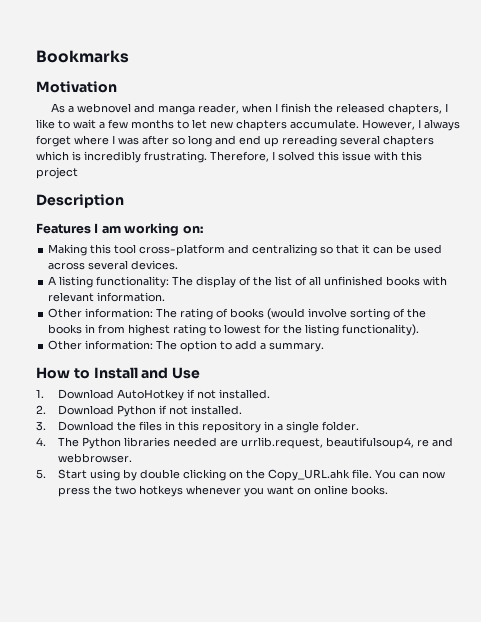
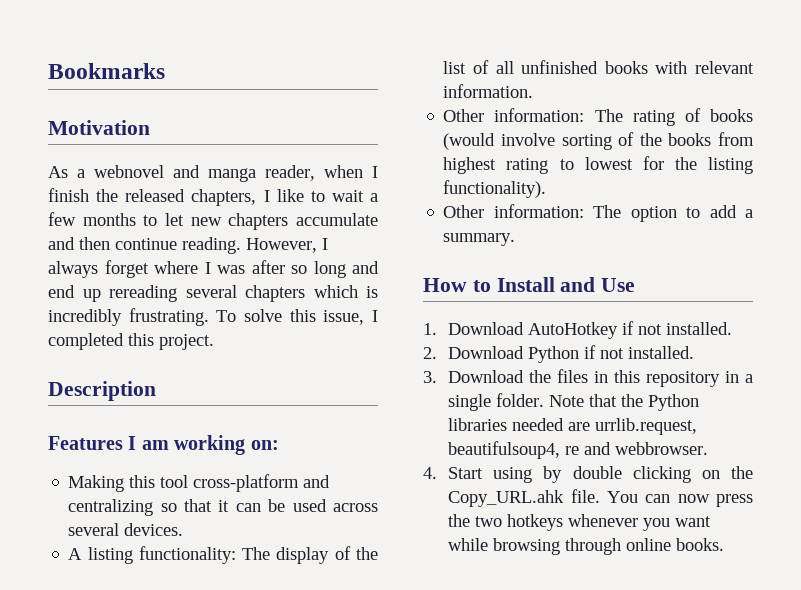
- As a webnovel and manga reader, when I finish the released chapters, I like to wait a few months to let new chapters accumulate.
+ As a webnovel and manga reader, when I finish the released chapters, I like to wait a few months to let new chapters accumulate and then continue reading.
- Therefore, I solved this issue with this project
+ To solve this issue, I completed this project.
- Other information: The rating of books (would involve sorting of the books in from highest rating to lowest for the listing functionality).
+ Other information: The rating of books (would involve sorting of the books from highest rating to lowest for the listing functionality).
- 3. Download the files in this repository in a single folder.
- 4. The Python libraries needed are urrlib.request, beautifulsoup4, re and webbrowser.
+ 3. Download the files in this repository in a single folder. Note that the Python libraries needed are urrlib.request, beautifulsoup4, re and webbrowser.
- 5. Start using by double clicking on the Copy_URL.ahk file.
+ 4. Start using by double clicking on the Copy_URL.ahk file.
- You can now press the two hotkeys whenever you want on online books.
+ You can now press the two hotkeys whenever you want while browsing through online books.

